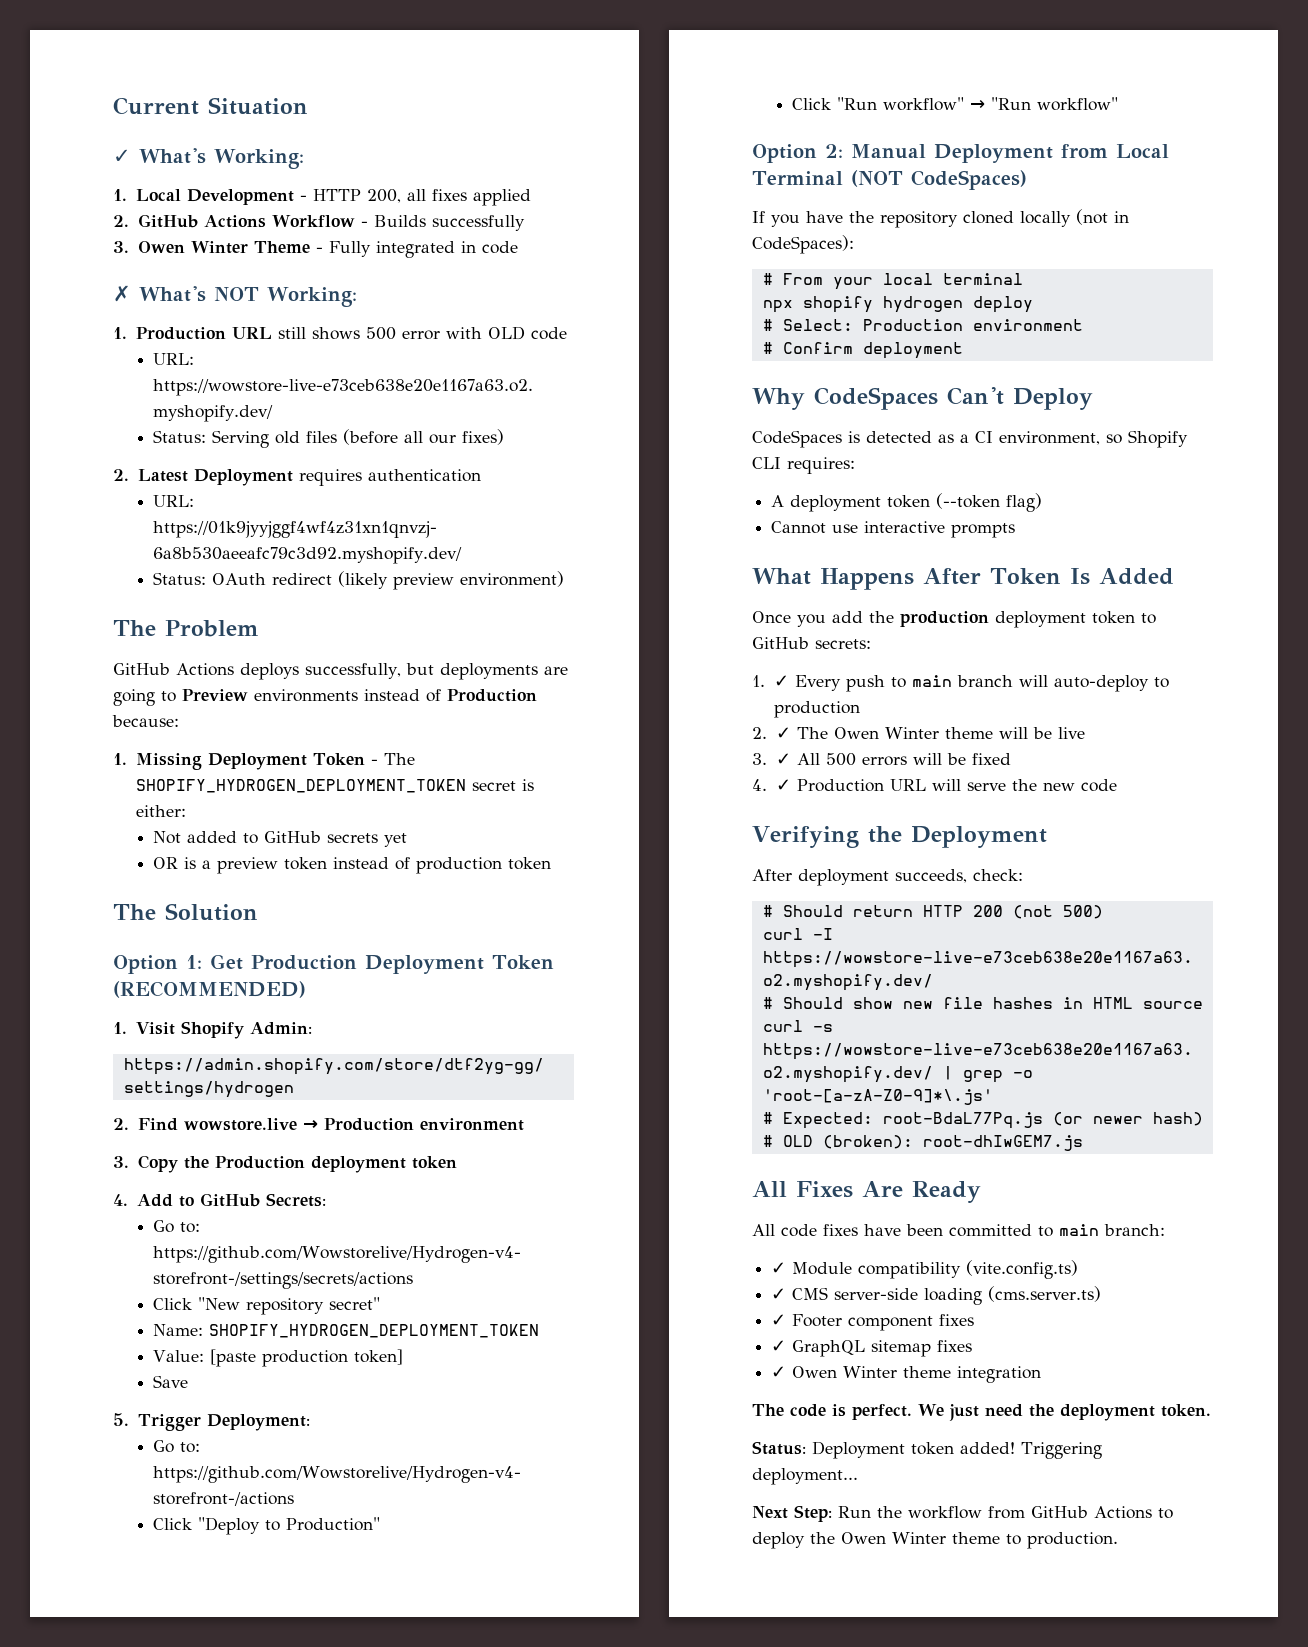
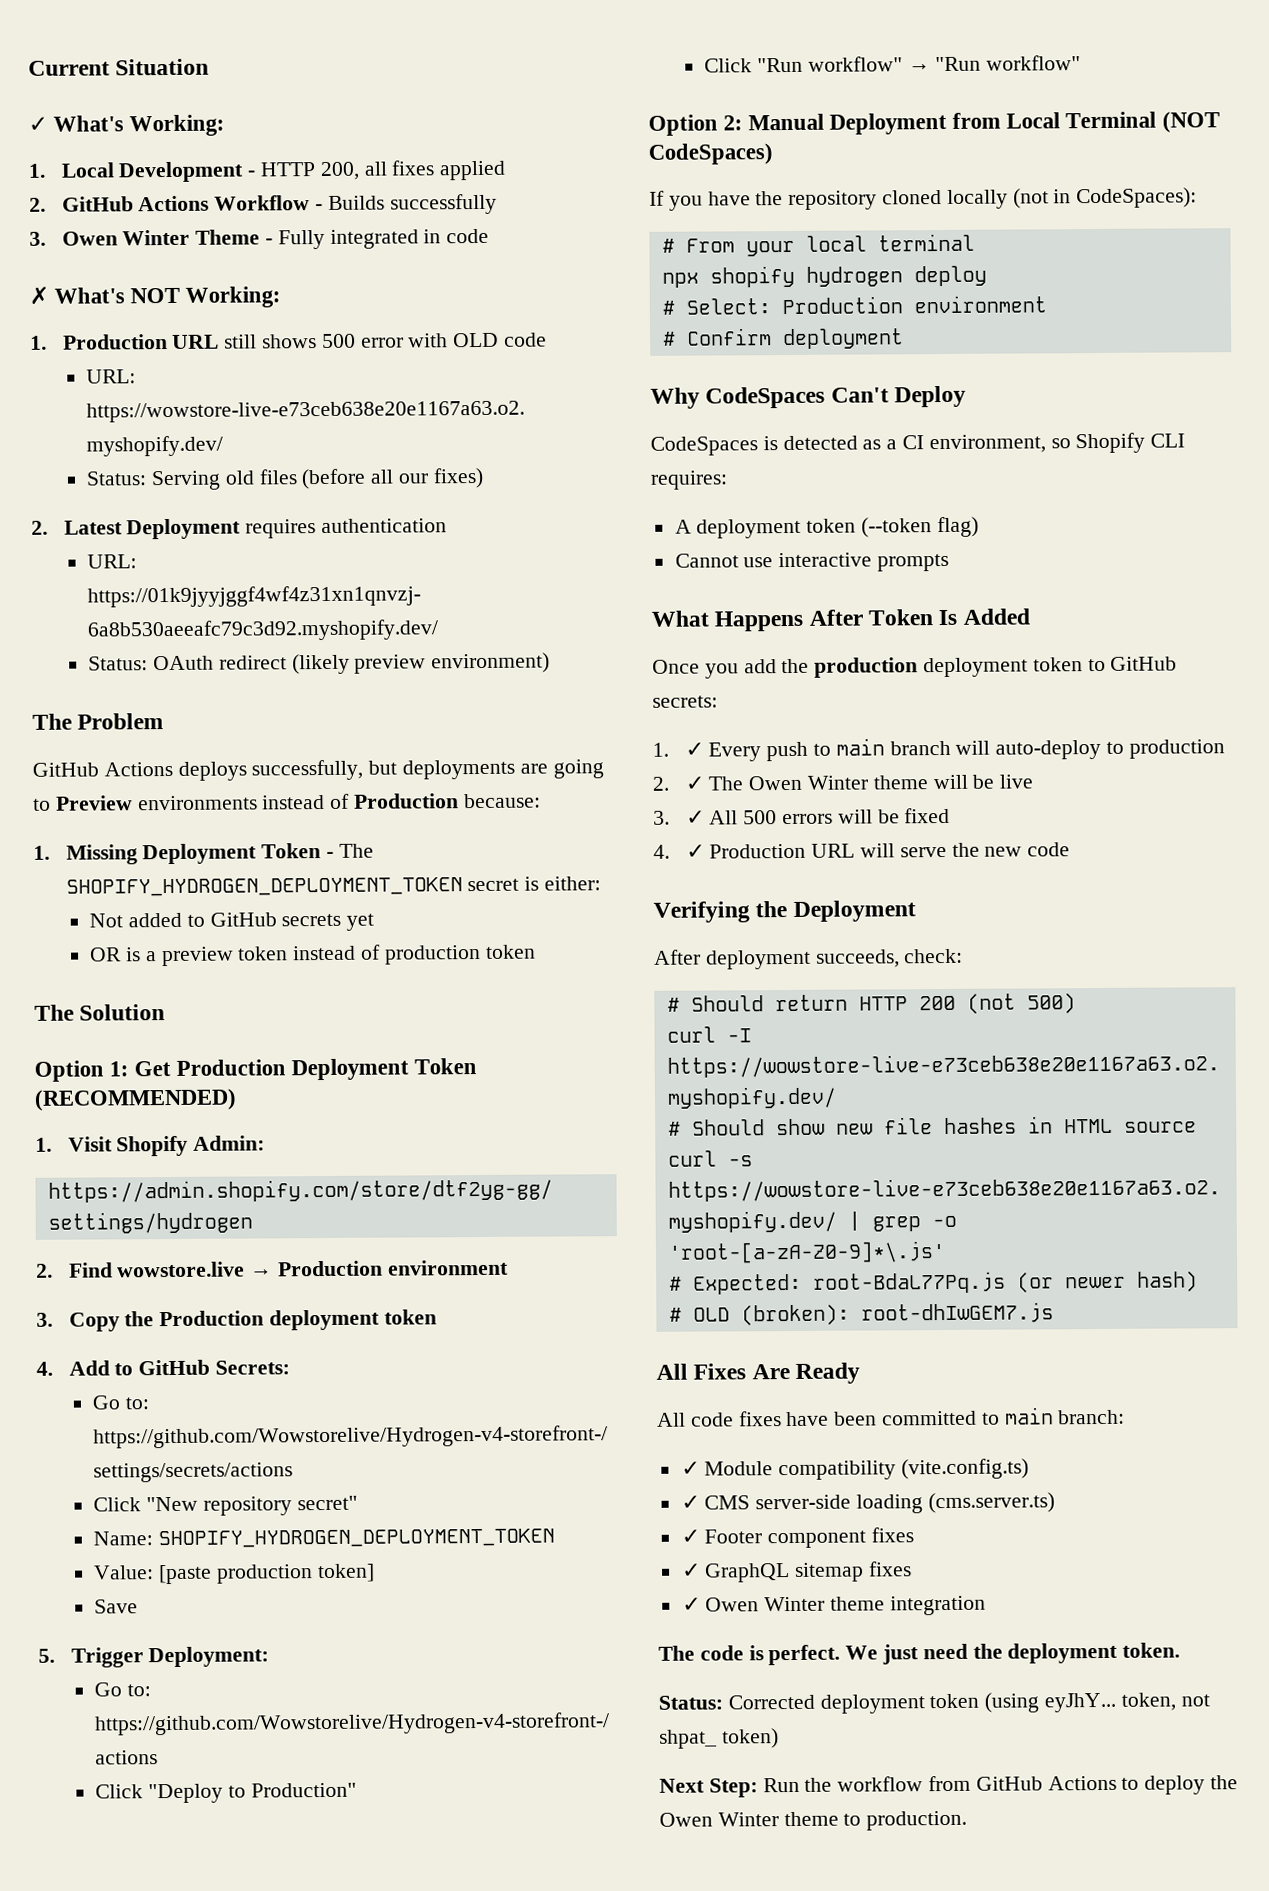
- Status: Deployment token added! Triggering deployment...
+ Status: Corrected deployment token (using eyJhY... token, not shpat_ token)

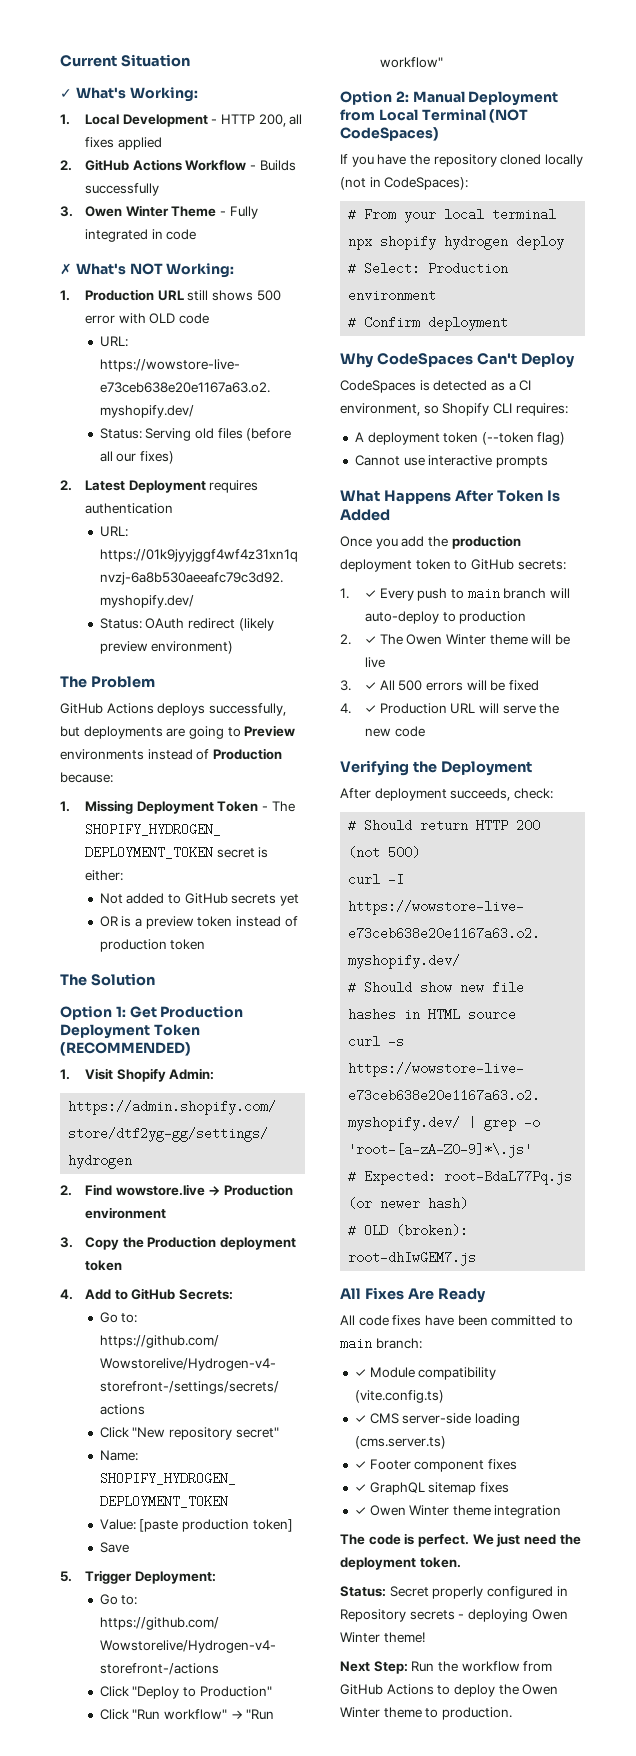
- Status: Corrected deployment token (using eyJhY... token, not shpat_ token)
+ Status: Secret properly configured in Repository secrets - deploying Owen Winter theme!

